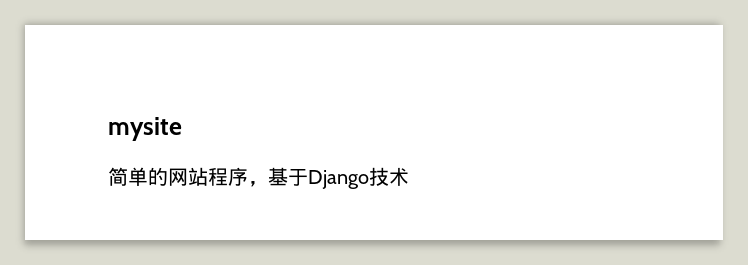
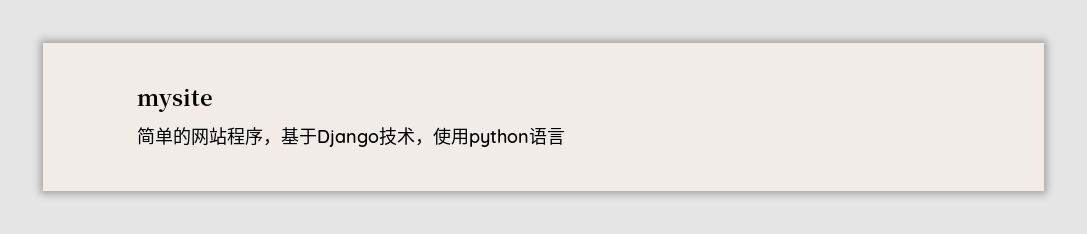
- 简单的网站程序，基于Django技术
+ 简单的网站程序，基于Django技术，使用python语言

